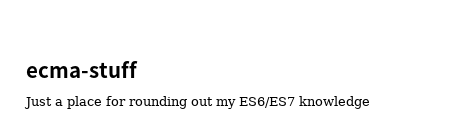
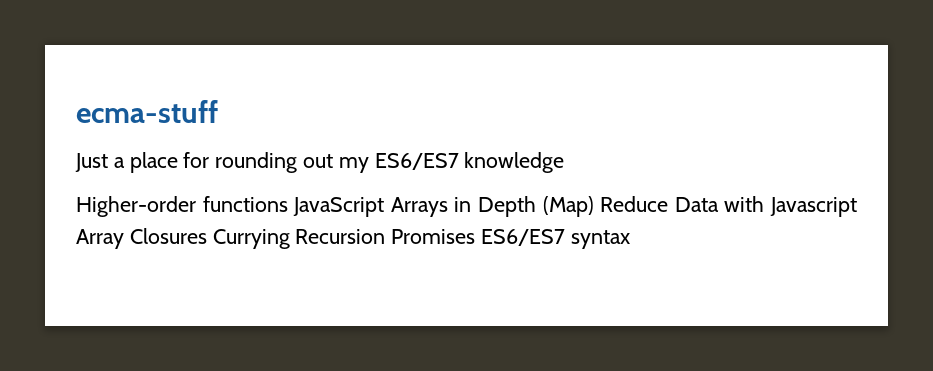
+ Higher-order functions JavaScript Arrays in Depth (Map) Reduce Data with Javascript Array Closures Currying Recursion Promises ES6/ES7 syntax

